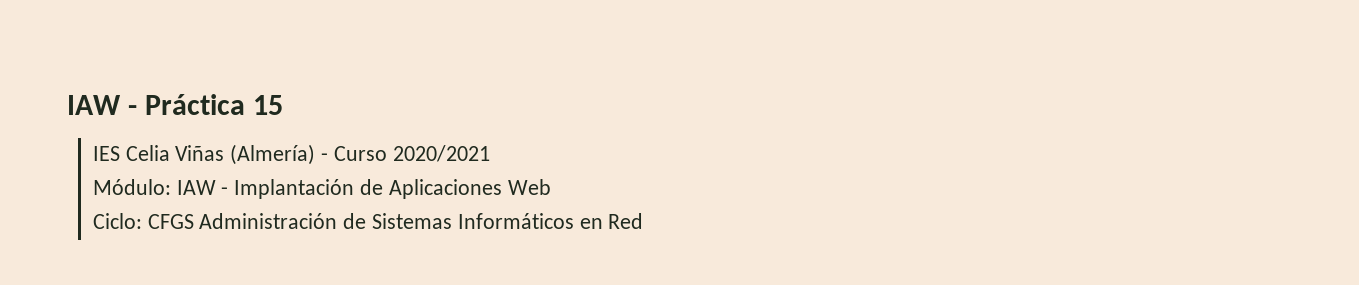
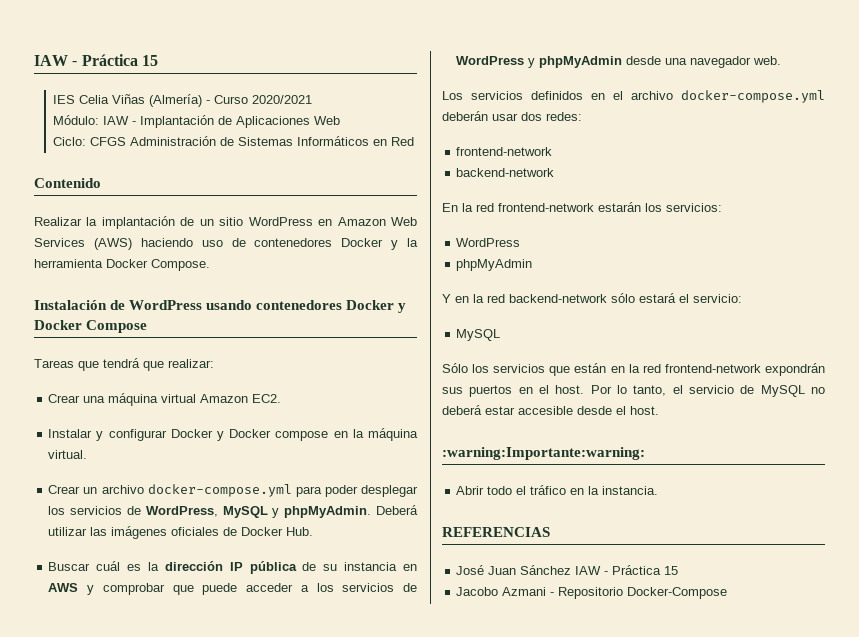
+ Contenido
+ Realizar la implantación de un sitio WordPress en Amazon Web Services (AWS) haciendo uso de contenedores Docker y la herramienta Docker Compose.
+ Instalación de WordPress usando contenedores Docker y Docker Compose
+ Tareas que tendrá que realizar:
+ Crear una máquina virtual Amazon EC2.
+ Instalar y configurar Docker y Docker compose en la máquina virtual.
+ Crear un archivo docker-compose.yml para poder desplegar los servicios de WordPress, MySQL y phpMyAdmin. Deberá utilizar las imágenes oficiales de Docker Hub.
+ Buscar cuál es la dirección IP pública de su instancia en AWS y comprobar que puede acceder a los servicios de WordPress y phpMyAdmin desde una navegador web.
+ Los servicios definidos en el archivo docker-compose.yml deberán usar dos redes:
+ frontend-network
+ backend-network
+ En la red frontend-network estarán los servicios:
+ WordPress
+ phpMyAdmin
+ Y en la red backend-network sólo estará el servicio:
+ MySQL
+ Sólo los servicios que están en la red frontend-network expondrán sus puertos en el host. Por lo tanto, el servicio de MySQL no deberá estar accesible desde el host.
+ :warning:Importante:warning:
+ Abrir todo el tráfico en la instancia.
+ REFERENCIAS
+ José Juan Sánchez IAW - Práctica 15
+ Jacobo Azmani - Repositorio Docker-Compose

